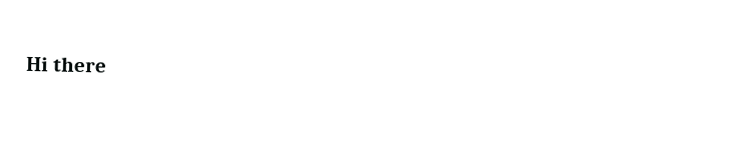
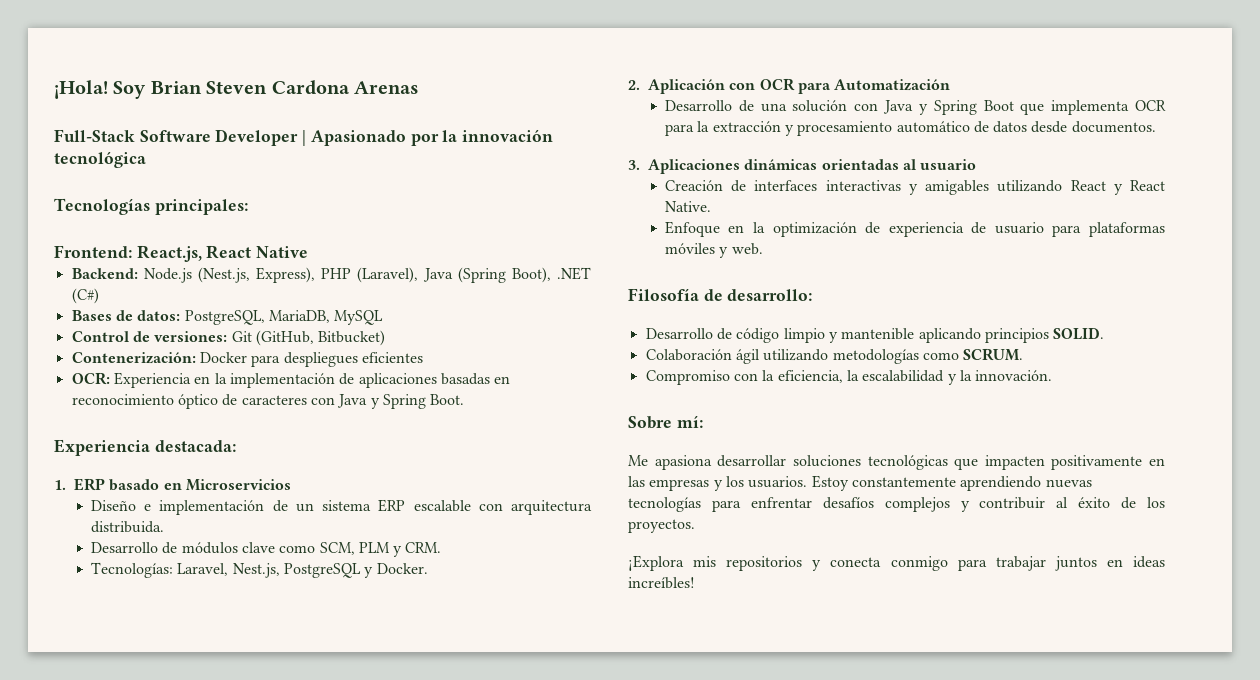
- Hi there
+ ¡Hola! Soy Brian Steven Cardona Arenas
+ Full-Stack Software Developer | Apasionado por la innovación tecnológica
+ Tecnologías principales:
+ Frontend: React.js, React Native
+ Backend: Node.js (Nest.js, Express), PHP (Laravel), Java (Spring Boot), .NET (C#)
+ Bases de datos: PostgreSQL, MariaDB, MySQL
+ Control de versiones: Git (GitHub, Bitbucket)
+ Contenerización: Docker para despliegues eficientes
+ OCR: Experiencia en la implementación de aplicaciones basadas en reconocimiento óptico de caracteres con Java y Spring Boot.
+ Experiencia destacada:
+ 1. ERP basado en Microservicios
+ Diseño e implementación de un sistema ERP escalable con arquitectura distribuida.
+ Desarrollo de módulos clave como SCM, PLM y CRM.
+ Tecnologías: Laravel, Nest.js, PostgreSQL y Docker.
+ 2. Aplicación con OCR para Automatización
+ Desarrollo de una solución con Java y Spring Boot que implementa OCR para la extracción y procesamiento automático de datos desde documentos.
+ 3. Aplicaciones dinámicas orientadas al usuario
+ Creación de interfaces interactivas y amigables utilizando React y React Native.
+ Enfoque en la optimización de experiencia de usuario para plataformas móviles y web.
+ Filosofía de desarrollo:
+ Desarrollo de código limpio y mantenible aplicando principios SOLID.
+ Colaboración ágil utilizando metodologías como SCRUM.
+ Compromiso con la eficiencia, la escalabilidad y la innovación.
+ Sobre mí:
+ Me apasiona desarrollar soluciones tecnológicas que impacten positivamente en las empresas y los usuarios. Estoy constantemente aprendiendo nuevas tecnologías para enfrentar desafíos complejos y contribuir al éxito de los proyectos.
+ ¡Explora mis repositorios y conecta conmigo para trabajar juntos en ideas increíbles!

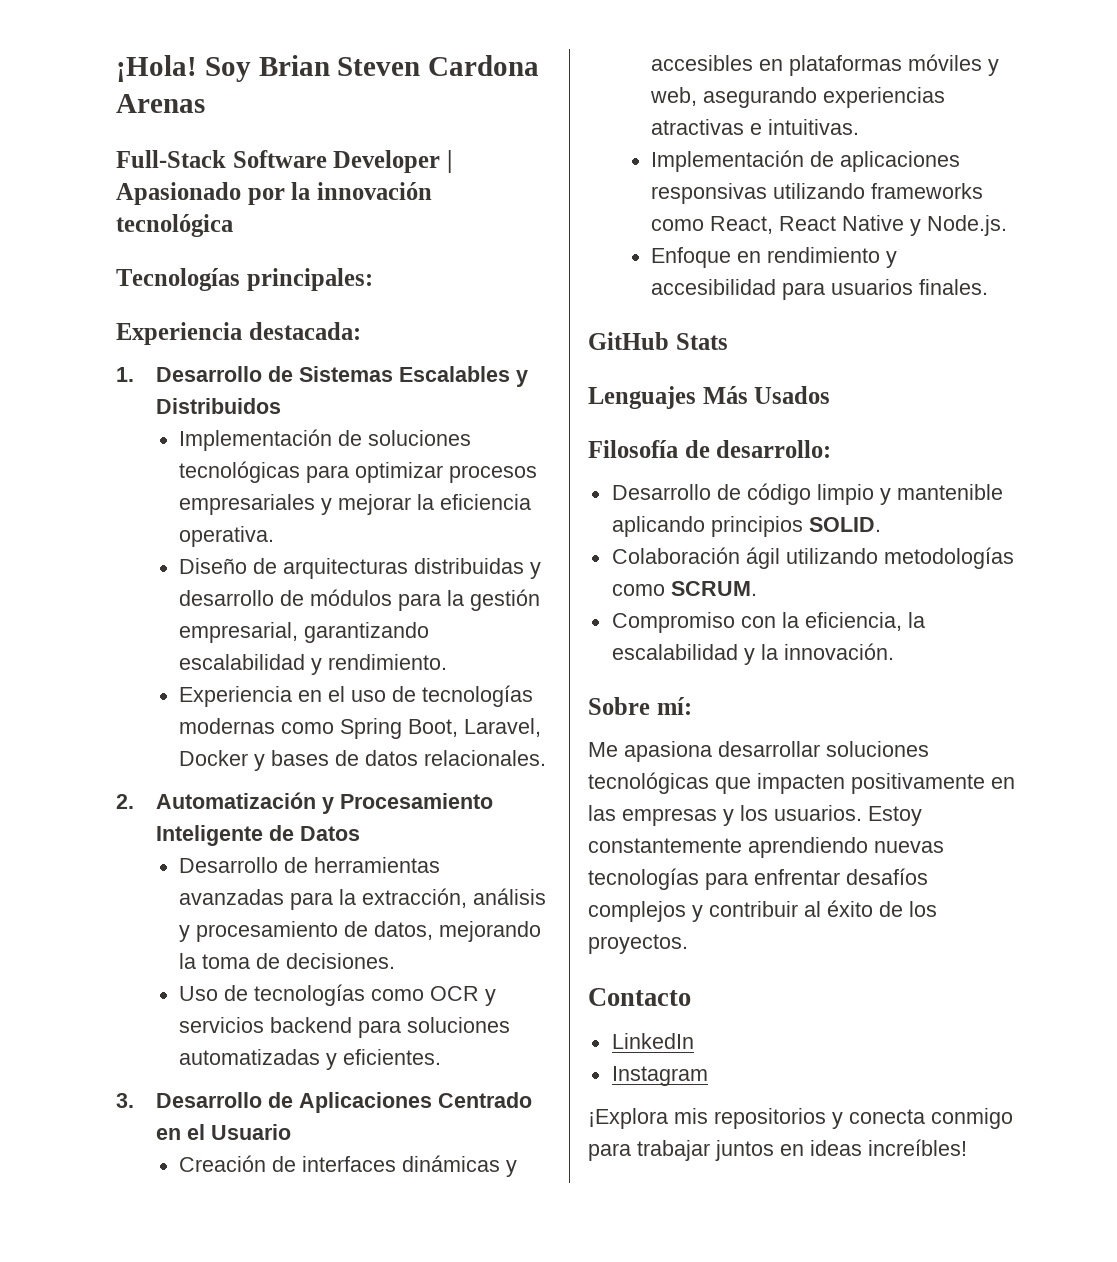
- Frontend: React.js, React Native
- Backend: Node.js (Nest.js, Express), PHP (Laravel), Java (Spring Boot), .NET (C#)
- Bases de datos: PostgreSQL, MariaDB, MySQL
- Control de versiones: Git (GitHub, Bitbucket)
- Contenerización: Docker para despliegues eficientes
- OCR: Experiencia en la implementación de aplicaciones basadas en reconocimiento óptico de caracteres con Java y Spring Boot.
  Experiencia destacada:
- 1. ERP basado en Microservicios
- Diseño e implementación de un sistema ERP escalable con arquitectura distribuida.
- Desarrollo de módulos clave como SCM, PLM y CRM.
- Tecnologías: Laravel, Nest.js, PostgreSQL y Docker.
- 2. Aplicación con OCR para Automatización
- Desarrollo de una solución con Java y Spring Boot que implementa OCR para la extracción y procesamiento automático de datos desde documentos.
- 3. Aplicaciones dinámicas orientadas al usuario
- Creación de interfaces interactivas y amigables utilizando React y React Native.
- Enfoque en la optimización de experiencia de usuario para plataformas móviles y web.
+ 1. Desarrollo de Sistemas Escalables y Distribuidos
+ Implementación de soluciones tecnológicas para optimizar procesos empresariales y mejorar la eficiencia operativa.
+ Diseño de arquitecturas distribuidas y desarrollo de módulos para la gestión empresarial, garantizando escalabilidad y rendimiento.
+ Experiencia en el uso de tecnologías modernas como Spring Boot, Laravel, Docker y bases de datos relacionales.
+ 2. Automatización y Procesamiento Inteligente de Datos
+ Desarrollo de herramientas avanzadas para la extracción, análisis y procesamiento de datos, mejorando la toma de decisiones.
+ Uso de tecnologías como OCR y servicios backend para soluciones automatizadas y eficientes.
+ 3. Desarrollo de Aplicaciones Centrado en el Usuario
+ Creación de interfaces dinámicas y accesibles en plataformas móviles y web, asegurando experiencias atractivas e intuitivas.
+ Implementación de aplicaciones responsivas utilizando frameworks como React, React Native y Node.js.
+ Enfoque en rendimiento y accesibilidad para usuarios finales.
+ GitHub Stats
+ Lenguajes Más Usados
+ Contacto
+ LinkedIn
+ Instagram

